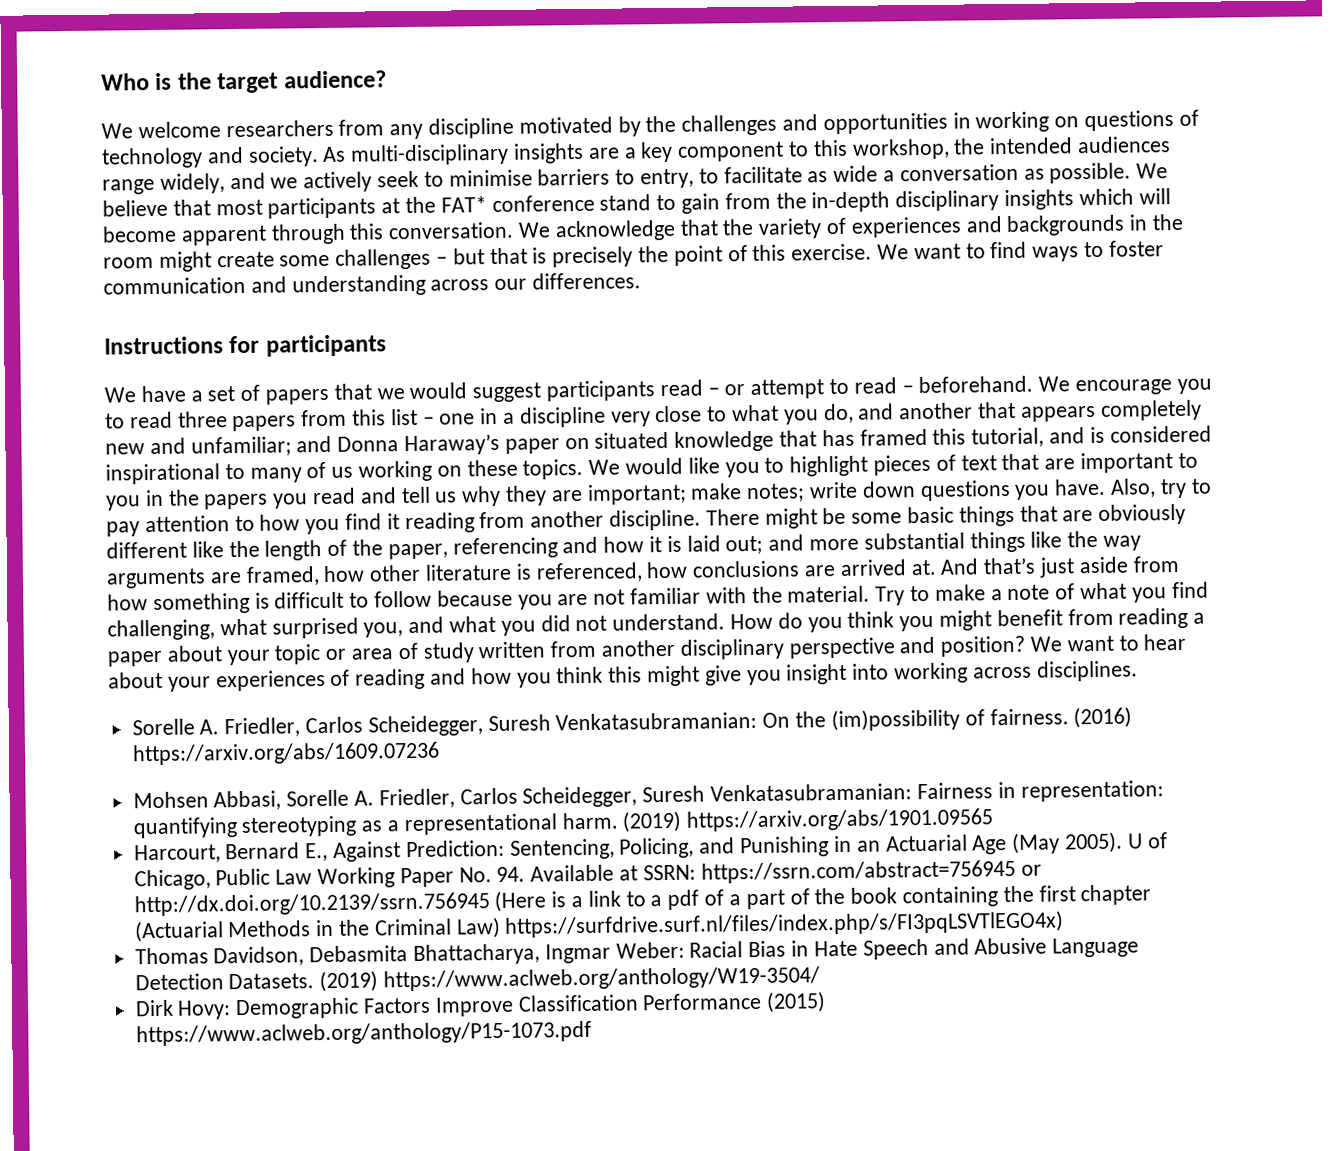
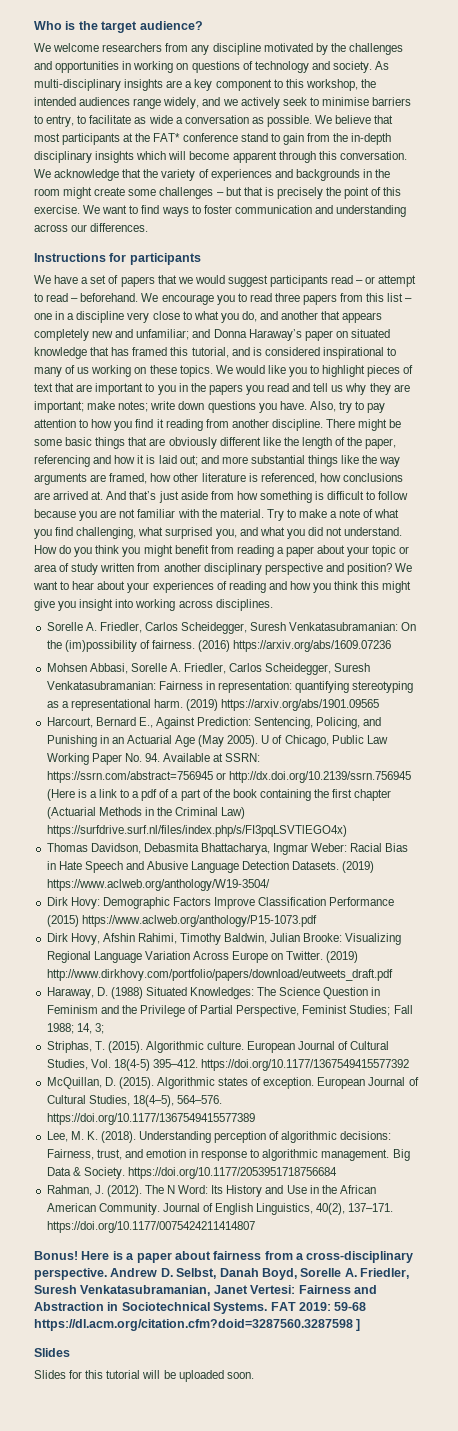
+ Dirk Hovy, Afshin Rahimi, Timothy Baldwin, Julian Brooke: Visualizing Regional Language Variation Across Europe on Twitter. (2019) http://www.dirkhovy.com/portfolio/papers/download/eutweets_draft.pdf
+ Haraway, D. (1988) Situated Knowledges: The Science Question in Feminism and the Privilege of Partial Perspective, Feminist Studies; Fall 1988; 14, 3;
+ Striphas, T. (2015). Algorithmic culture. European Journal of Cultural Studies, Vol. 18(4-5) 395–412. https://doi.org/10.1177/1367549415577392
+ McQuillan, D. (2015). Algorithmic states of exception. European Journal of Cultural Studies, 18(4–5), 564–576. https://doi.org/10.1177/1367549415577389
+ Lee, M. K. (2018). Understanding perception of algorithmic decisions: Fairness, trust, and emotion in response to algorithmic management. Big Data & Society. https://doi.org/10.1177/2053951718756684
+ Rahman, J. (2012). The N Word: Its History and Use in the African American Community. Journal of English Linguistics, 40(2), 137–171. https://doi.org/10.1177/0075424211414807
+ Bonus! Here is a paper about fairness from a cross-disciplinary perspective. Andrew D. Selbst, Danah Boyd, Sorelle A. Friedler, Suresh Venkatasubramanian, Janet Vertesi: Fairness and Abstraction in Sociotechnical Systems. FAT 2019: 59-68 https://dl.acm.org/citation.cfm?doid=3287560.3287598 ]
+ Slides
+ Slides for this tutorial will be uploaded soon.

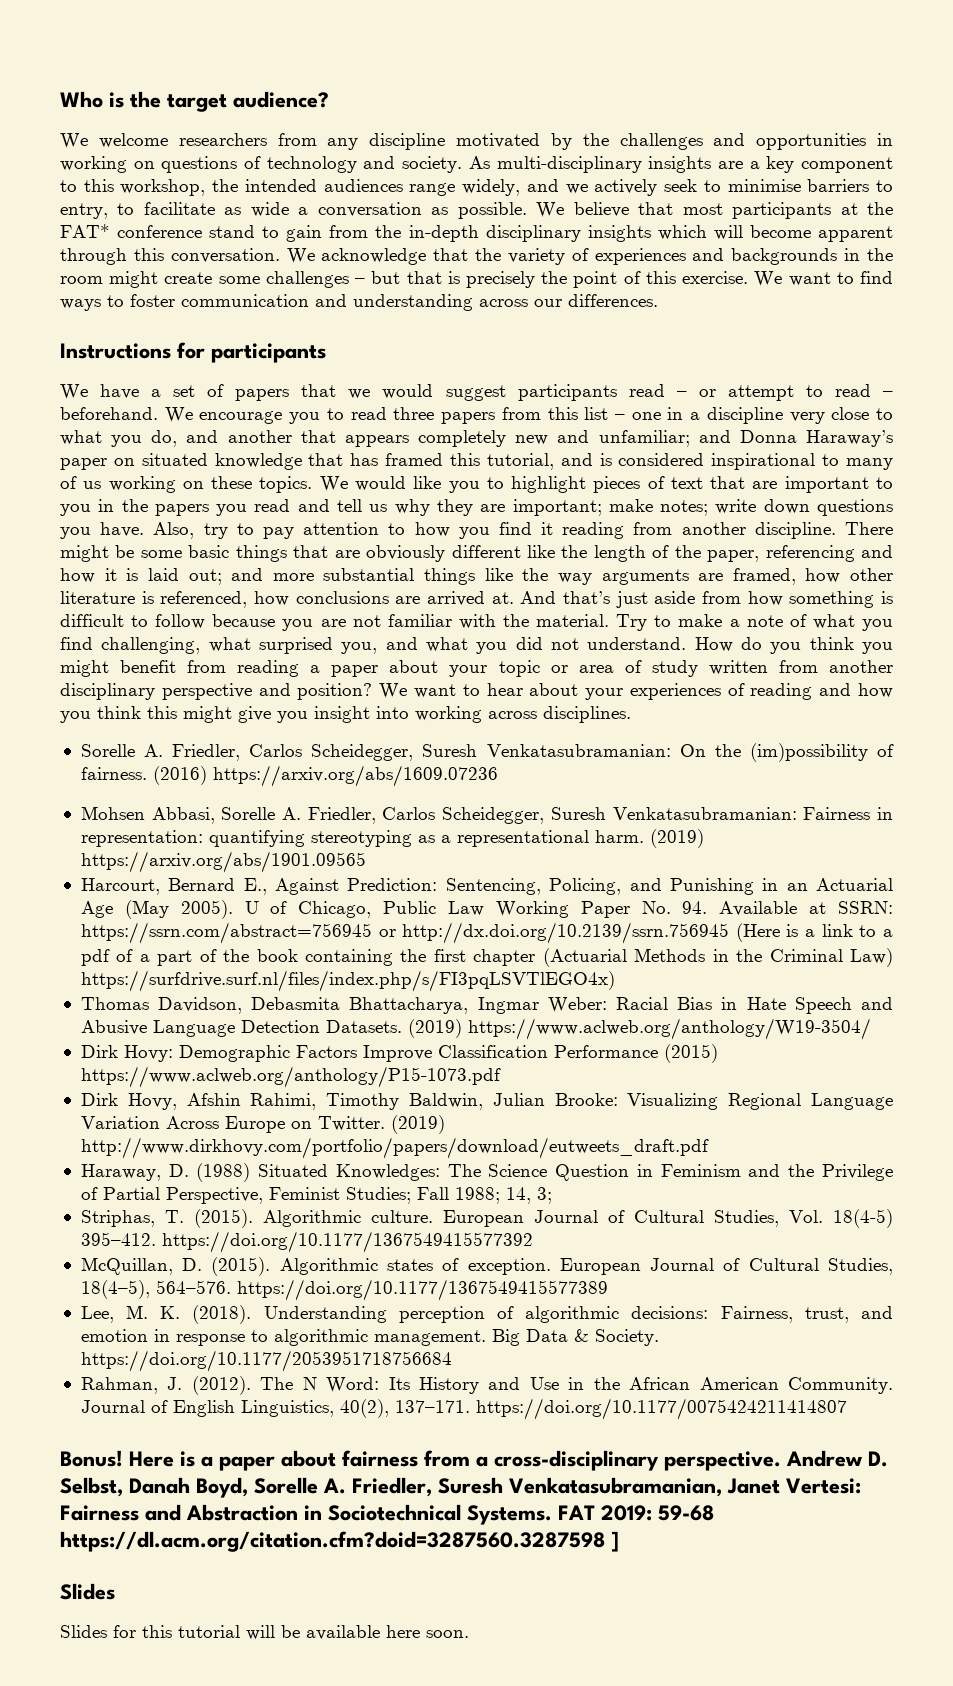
- Slides for this tutorial will be uploaded soon.
+ Slides for this tutorial will be available here soon.

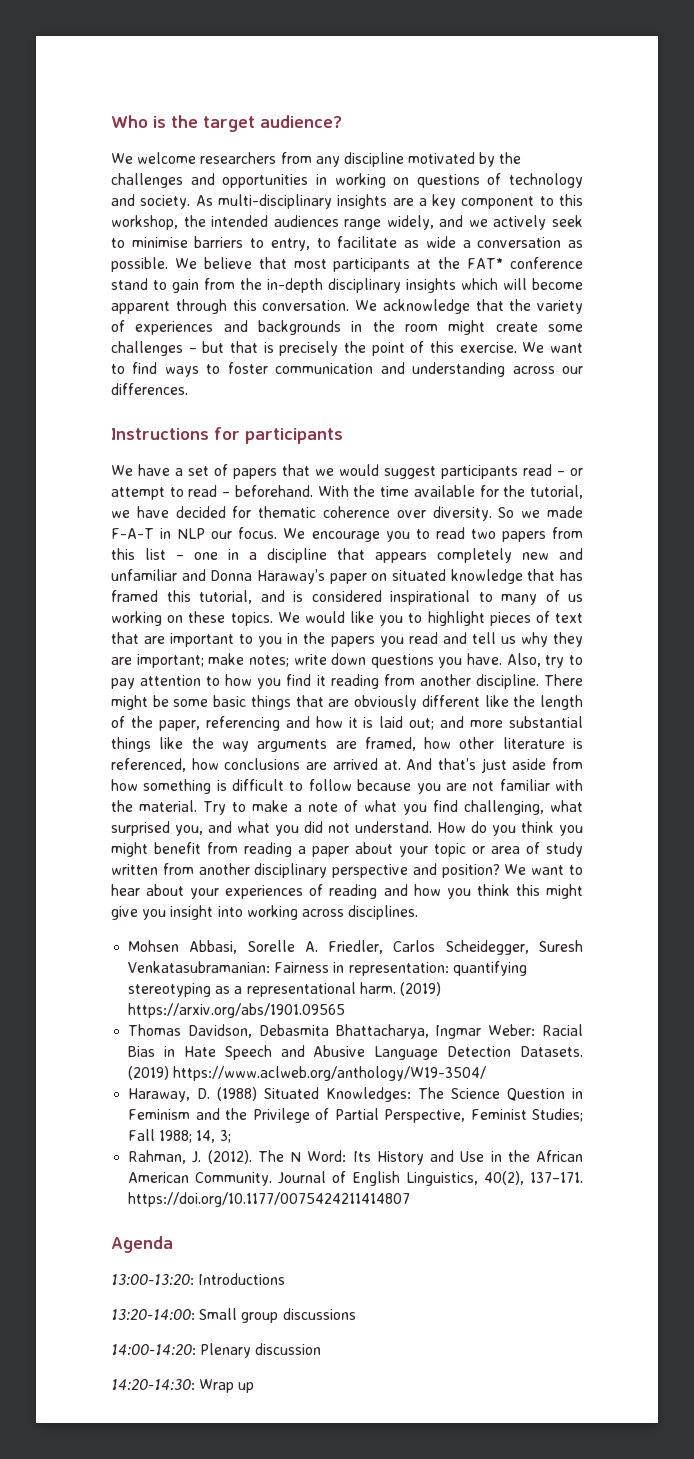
+ With the time available for the tutorial, we have decided for thematic coherence over diversity. So we made F-A-T in NLP our focus.
- We encourage you to read three papers from this list – one in a discipline very close to what you do, and another that appears completely new and unfamiliar; and Donna Haraway’s paper on situated knowledge that has framed this tutorial, and is considered inspirational to many of us working on these topics.
+ We encourage you to read two papers from this list – one in a discipline that appears completely new and unfamiliar and Donna Haraway’s paper on situated knowledge that has framed this tutorial, and is considered inspirational to many of us working on these topics.
- Sorelle A. Friedler, Carlos Scheidegger, Suresh Venkatasubramanian: On the (im)possibility of fairness. (2016) https://arxiv.org/abs/1609.07236
- Harcourt, Bernard E., Against Prediction: Sentencing, Policing, and Punishing in an Actuarial Age (May 2005). U of Chicago, Public Law Working Paper No. 94. Available at SSRN: https://ssrn.com/abstract=756945 or http://dx.doi.org/10.2139/ssrn.756945 (Here is a link to a pdf of a part of the book containing the first chapter (Actuarial Methods in the Criminal Law) https://surfdrive.surf.nl/files/index.php/s/FI3pqLSVTlEGO4x)
- Dirk Hovy: Demographic Factors Improve Classification Performance (2015) https://www.aclweb.org/anthology/P15-1073.pdf
- Dirk Hovy, Afshin Rahimi, Timothy Baldwin, Julian Brooke: Visualizing Regional Language Variation Across Europe on Twitter. (2019) http://www.dirkhovy.com/portfolio/papers/download/eutweets_draft.pdf
- Striphas, T. (2015). Algorithmic culture. European Journal of Cultural Studies, Vol. 18(4-5) 395–412. https://doi.org/10.1177/1367549415577392
- McQuillan, D. (2015). Algorithmic states of exception. European Journal of Cultural Studies, 18(4–5), 564–576. https://doi.org/10.1177/1367549415577389
- Lee, M. K. (2018). Understanding perception of algorithmic decisions: Fairness, trust, and emotion in response to algorithmic management. Big Data & Society. https://doi.org/10.1177/2053951718756684
- Bonus! Here is a paper about fairness from a cross-disciplinary perspective. Andrew D. Selbst, Danah Boyd, Sorelle A. Friedler, Suresh Venkatasubramanian, Janet Vertesi: Fairness and Abstraction in Sociotechnical Systems. FAT 2019: 59-68 https://dl.acm.org/citation.cfm?doid=3287560.3287598 ]
- Slides
- Slides for this tutorial will be available here soon.
+ Agenda
+ 13:00-13:20: Introductions
+ 13:20-14:00: Small group discussions
+ 14:00-14:20: Plenary discussion
+ 14:20-14:30: Wrap up

